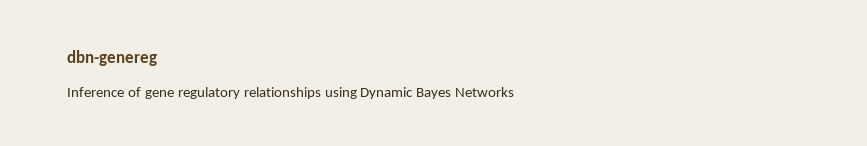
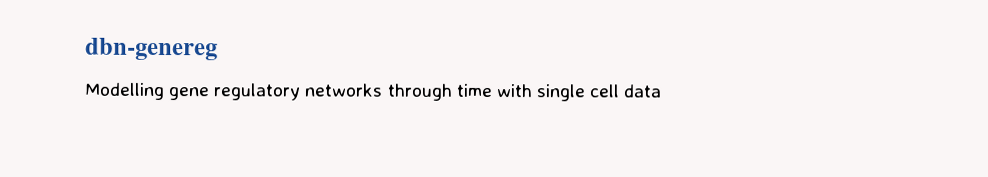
- Inference of gene regulatory relationships using Dynamic Bayes Networks
+ Modelling gene regulatory networks through time with single cell data

